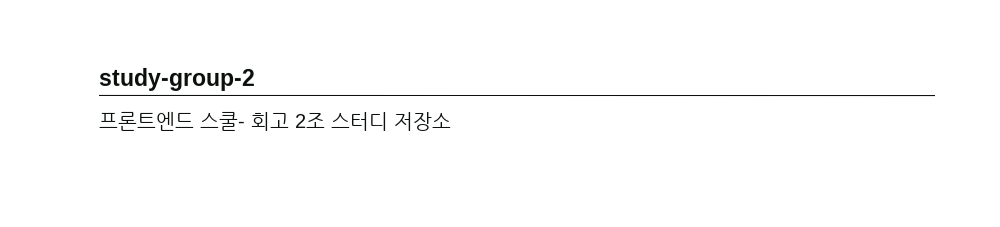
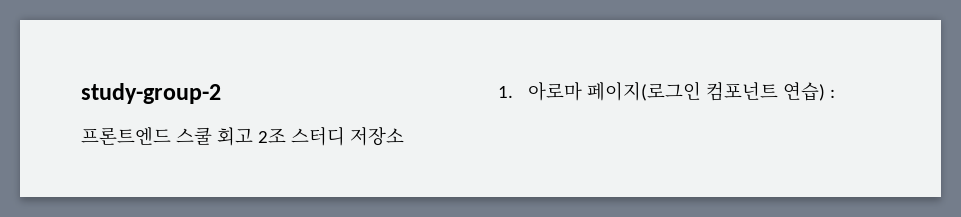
- 프론트엔드 스쿨- 회고 2조 스터디 저장소
+ 프론트엔드 스쿨 회고 2조 스터디 저장소
+ 1. 아로마 페이지(로그인 컴포넌트 연습) :

